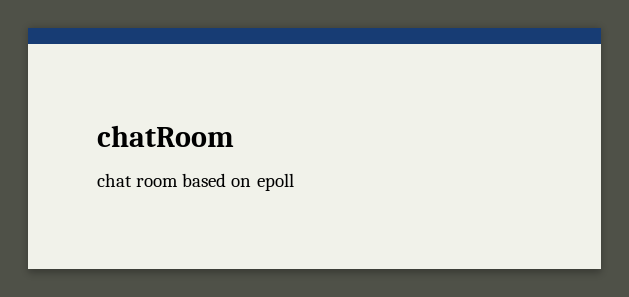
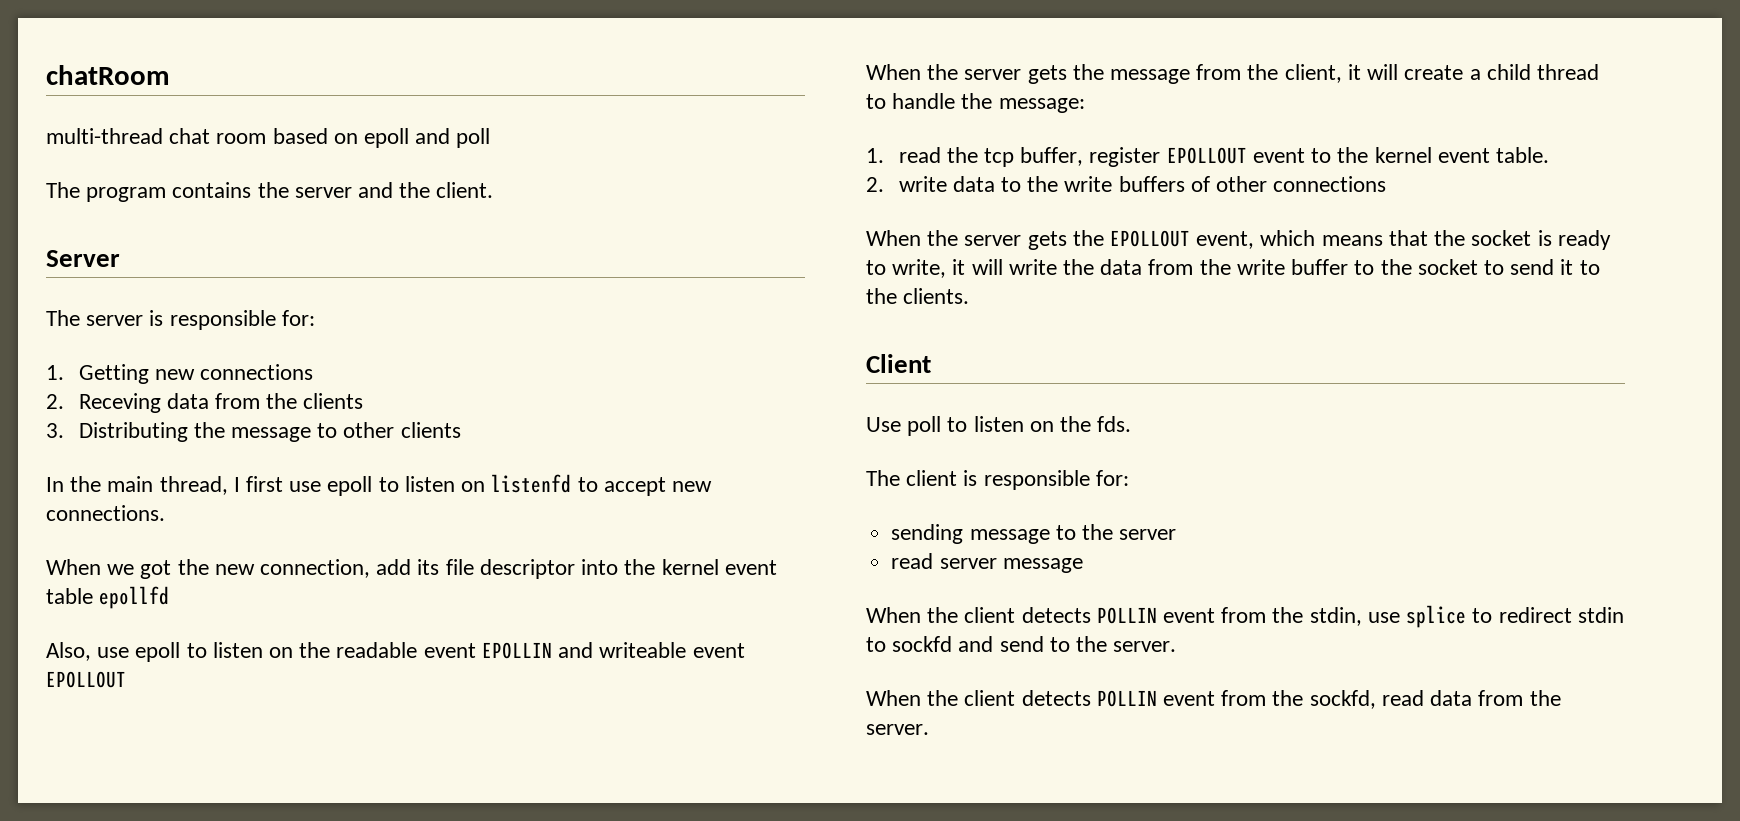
- chat room based on epoll
+ multi-thread chat room based on epoll and poll
+ The program contains the server and the client.
+ Server
+ The server is responsible for:
+ 1. Getting new connections
+ 2. Receving data from the clients
+ 3. Distributing the message to other clients
+ In the main thread, I first use epoll to listen on listenfd to accept new connections.
+ When we got the new connection, add its file descriptor into the kernel event table epollfd
+ Also, use epoll to listen on the readable event EPOLLIN and writeable event EPOLLOUT
+ When the server gets the message from the client, it will create a child thread to handle the message:
+ 1. read the tcp buffer, register EPOLLOUT event to the kernel event table.
+ 2. write data to the write buffers of other connections
+ When the server gets the EPOLLOUT event, which means that the socket is ready to write, it will write the data from the write buffer to the socket to send it to the clients.
+ Client
+ Use poll to listen on the fds.
+ The client is responsible for:
+ sending message to the server
+ read server message
+ When the client detects POLLIN event from the stdin, use splice to redirect stdin to sockfd and send to the server.
+ When the client detects POLLIN event from the sockfd, read data from the server.

